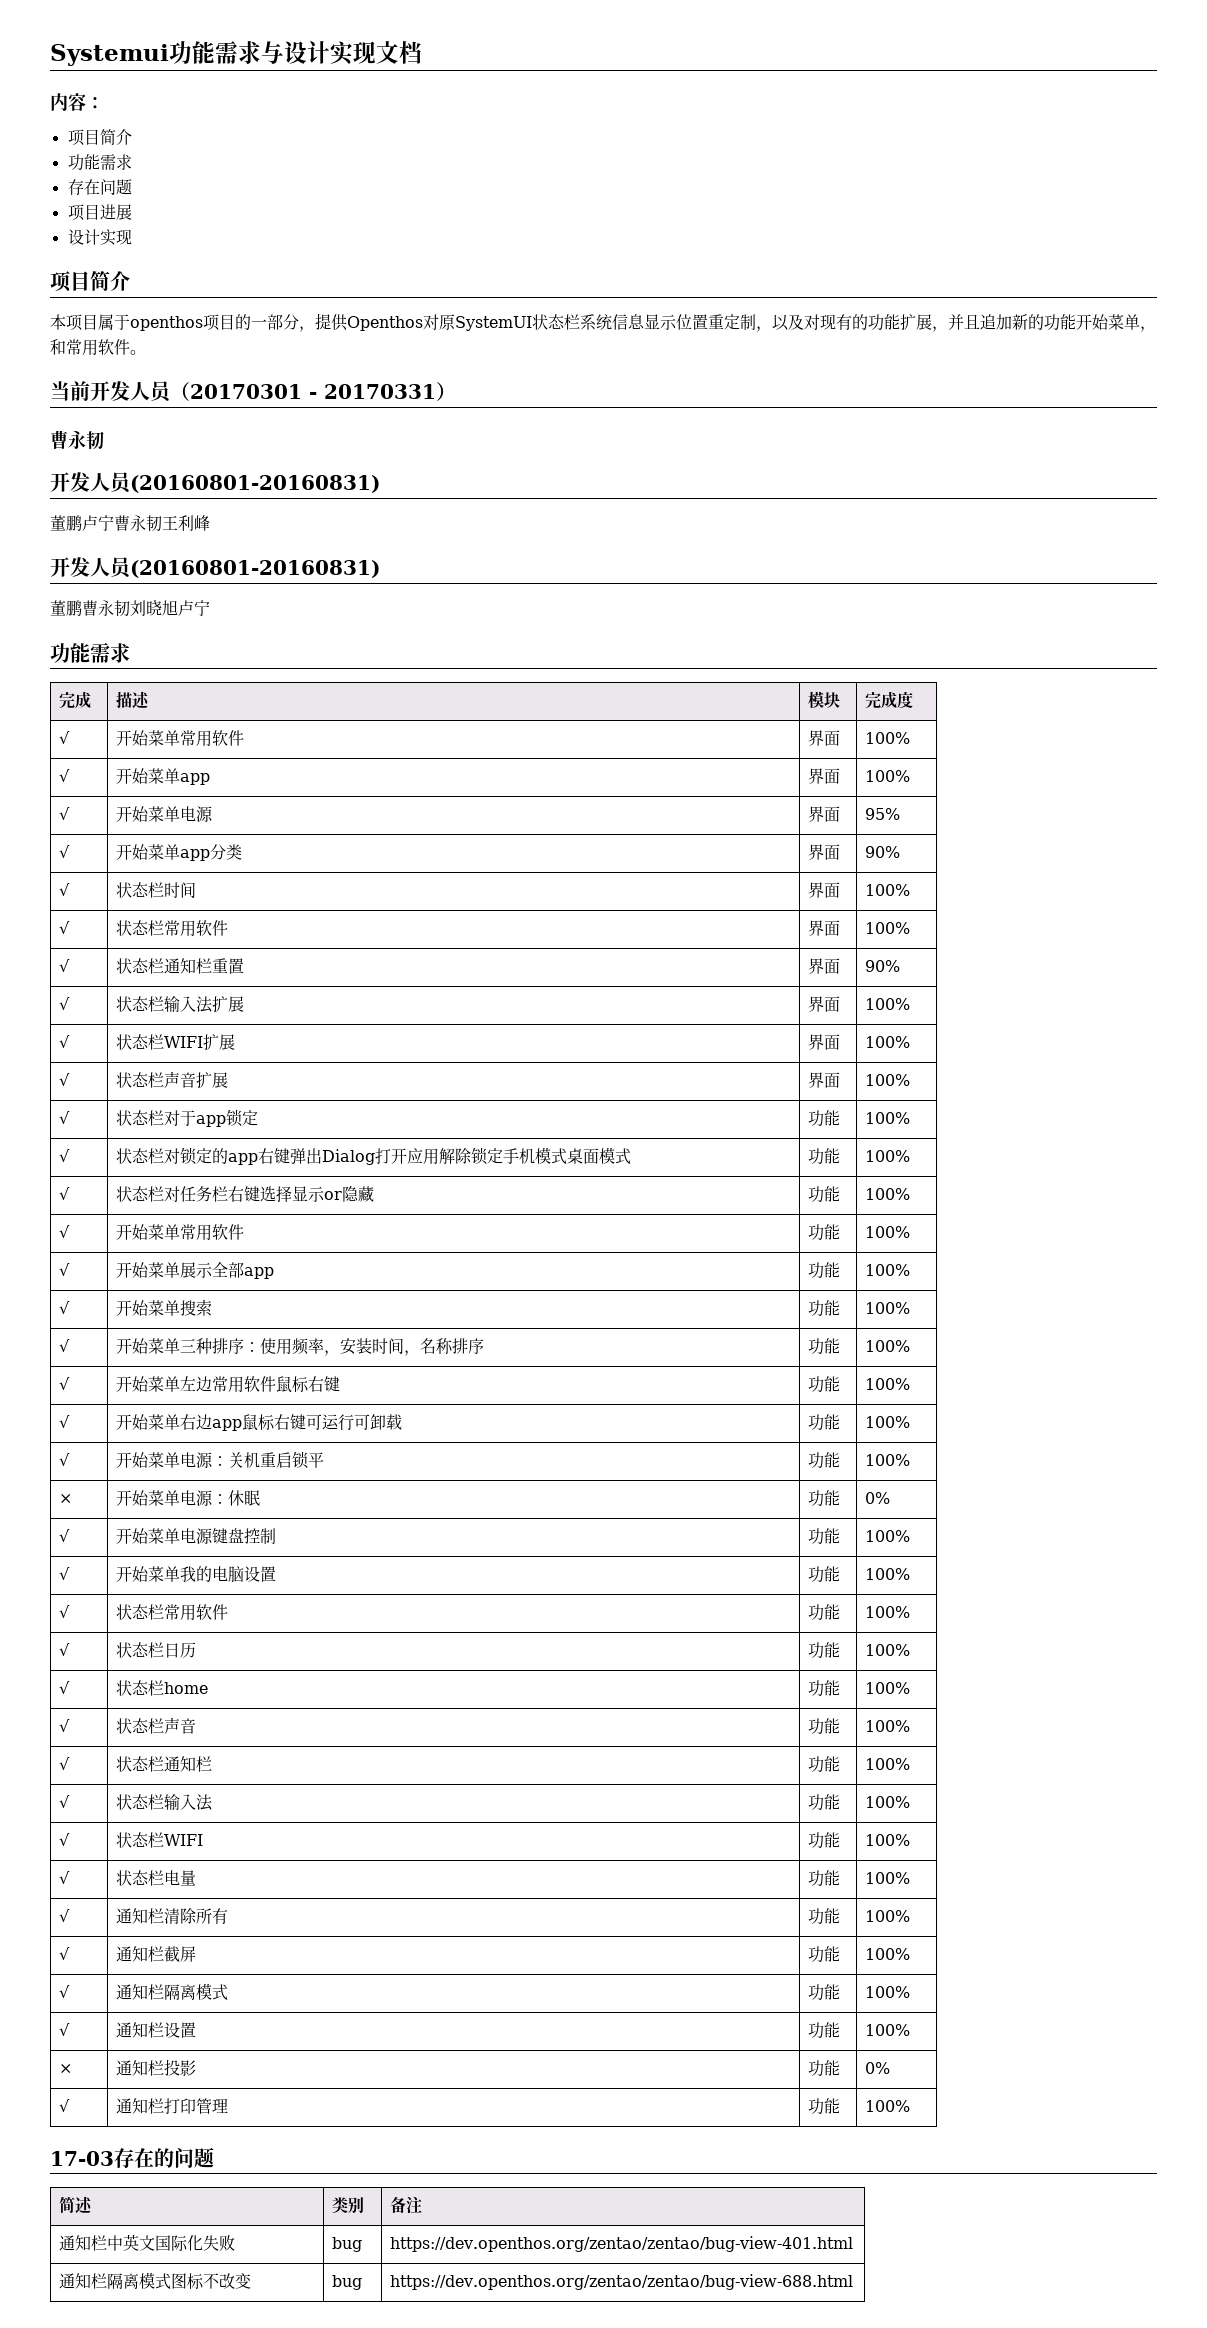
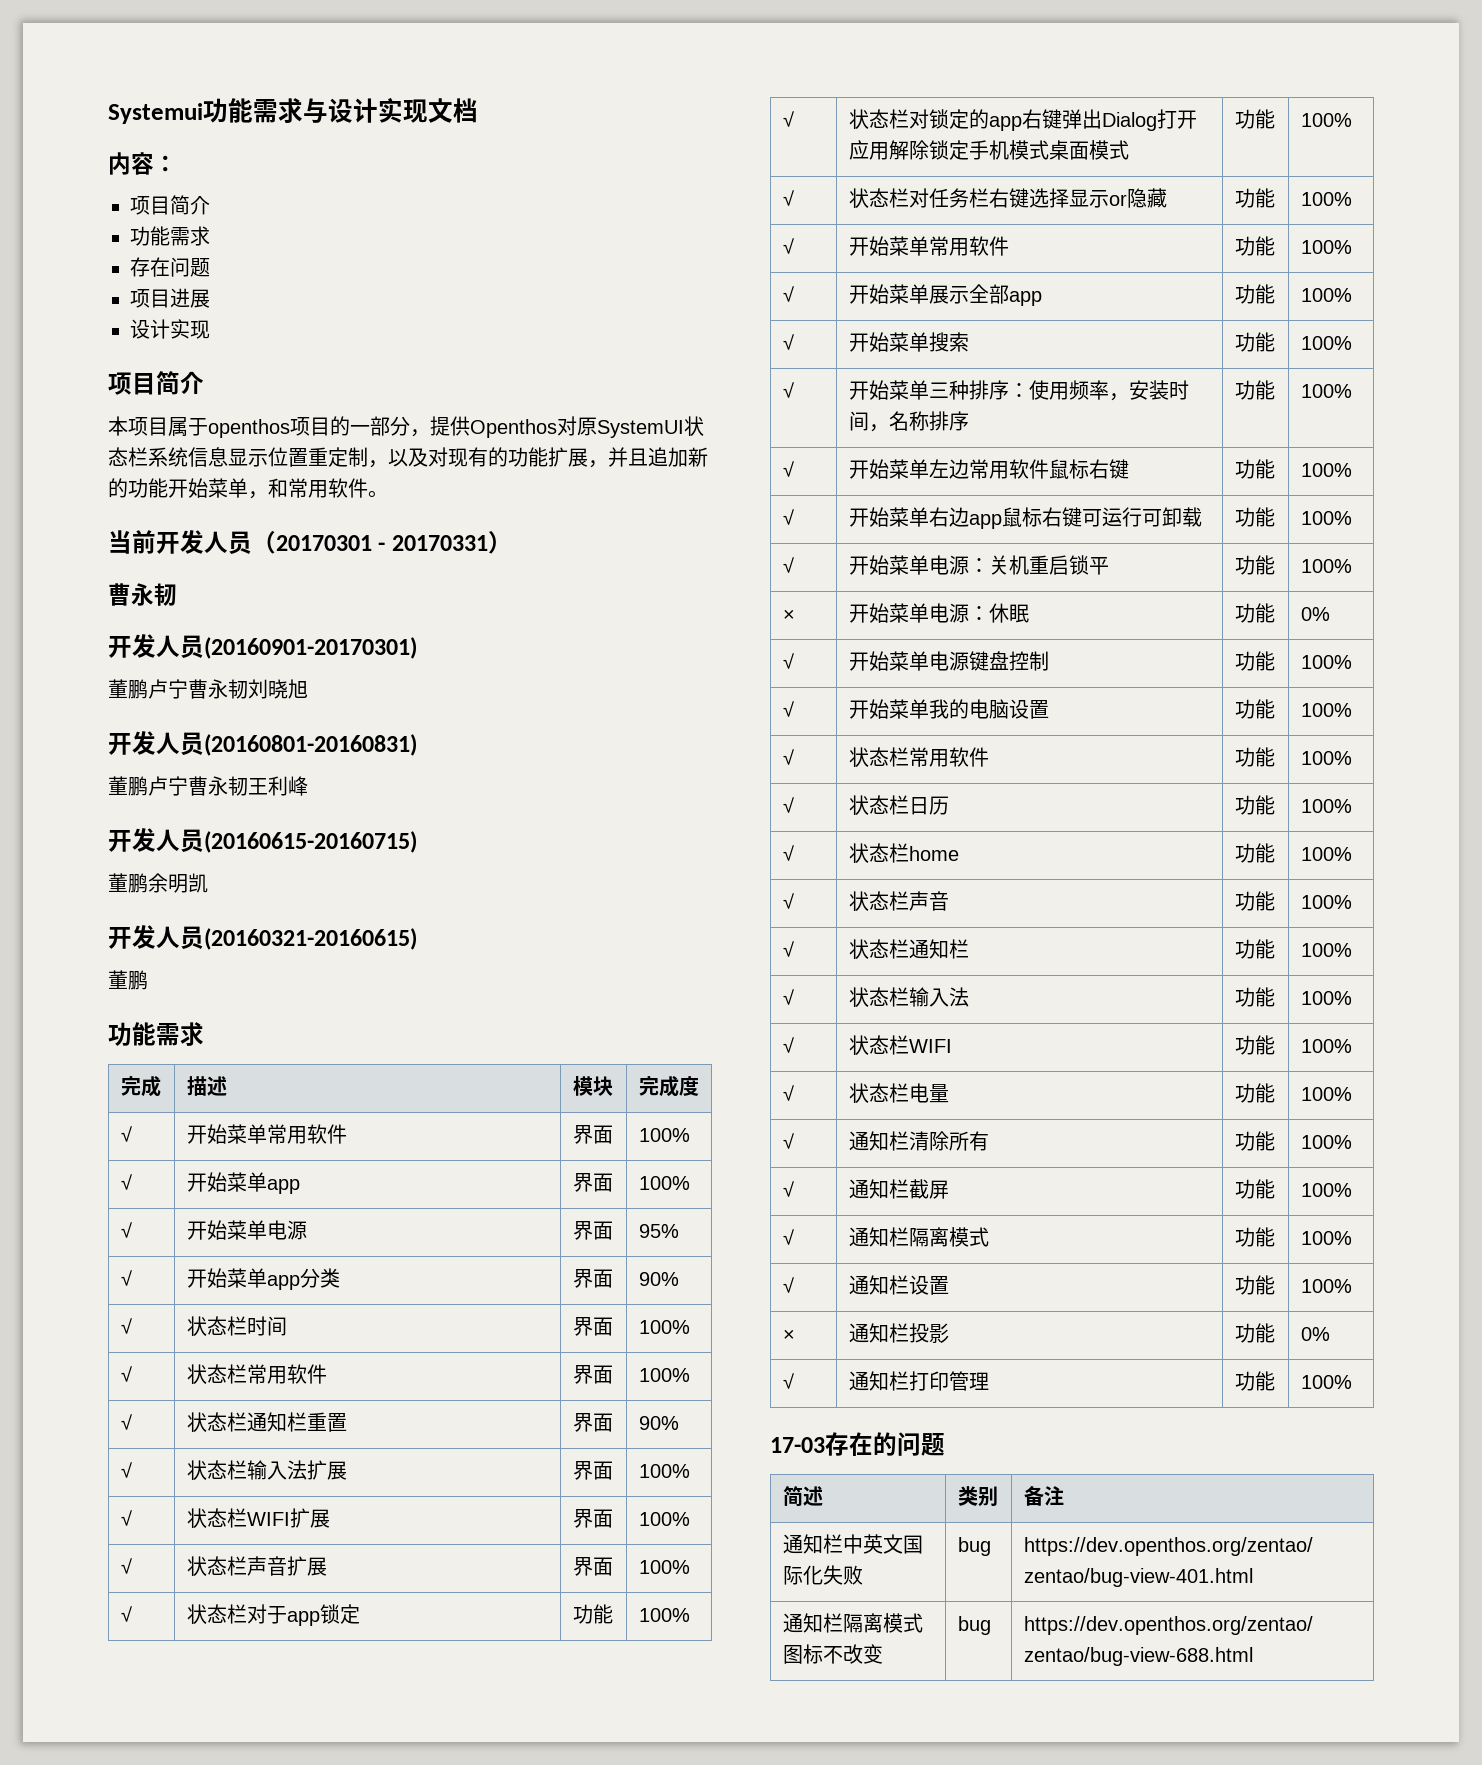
+ 开发人员(20160901-20170301)
+ 董鹏卢宁曹永韧刘晓旭
  董鹏卢宁曹永韧王利峰
- 开发人员(20160801-20160831)
- 董鹏曹永韧刘晓旭卢宁
+ 开发人员(20160615-20160715)
+ 董鹏余明凯
+ 开发人员(20160321-20160615)
+ 董鹏

